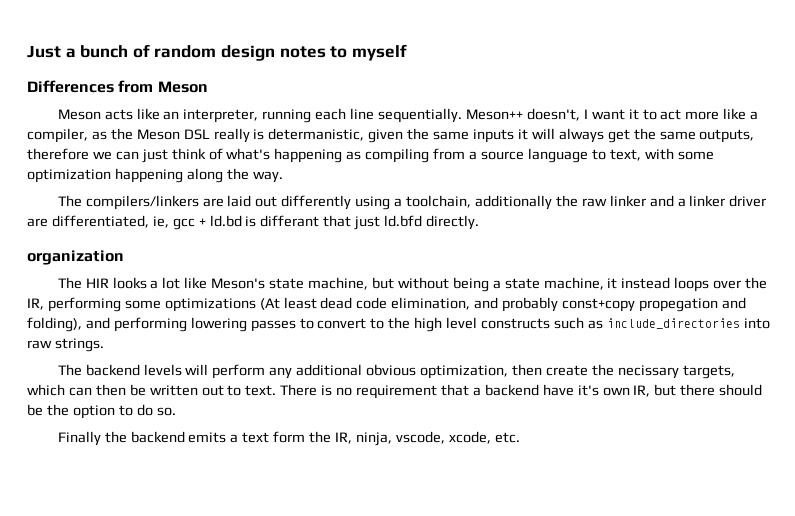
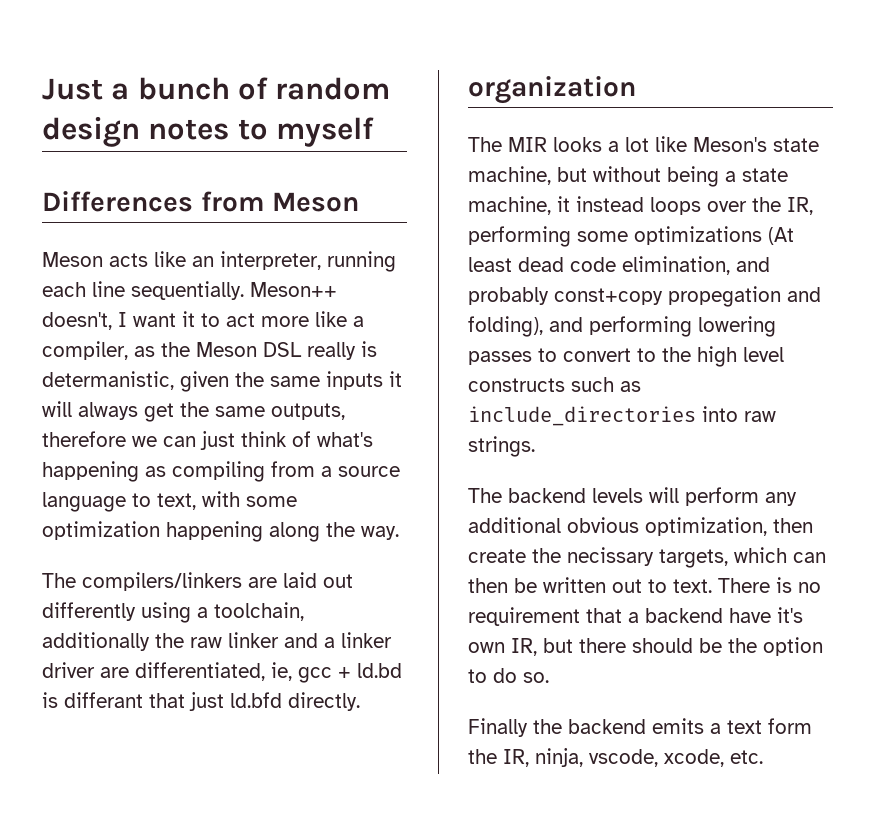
- The HIR looks a lot like Meson's state machine, but without being a state machine, it instead loops over the IR, performing some optimizations (At least dead code elimination, and probably const+copy propegation and folding), and performing lowering passes to convert to the high level constructs such as include_directories into raw strings.
+ The MIR looks a lot like Meson's state machine, but without being a state machine, it instead loops over the IR, performing some optimizations (At least dead code elimination, and probably const+copy propegation and folding), and performing lowering passes to convert to the high level constructs such as include_directories into raw strings.

